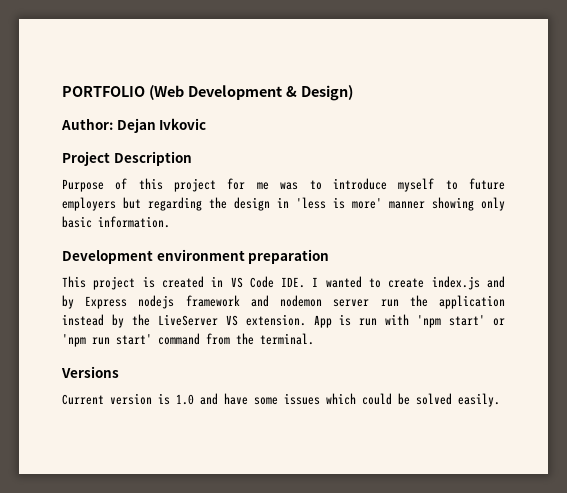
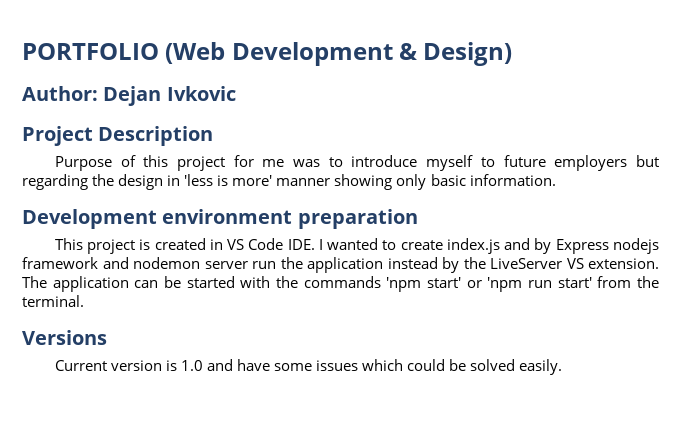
- App is run with 'npm start' or 'npm run start' command from the terminal.
+ The application can be started with the commands 'npm start' or 'npm run start' from the terminal.

